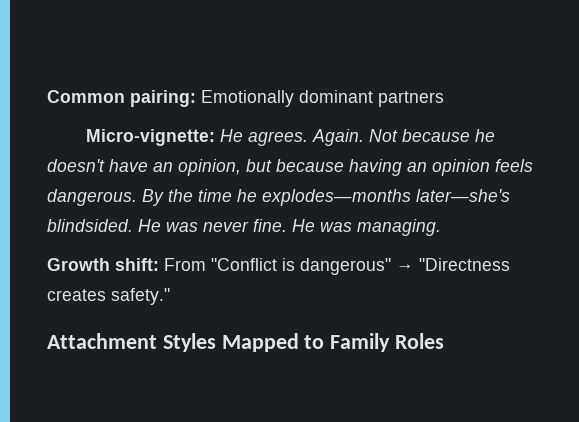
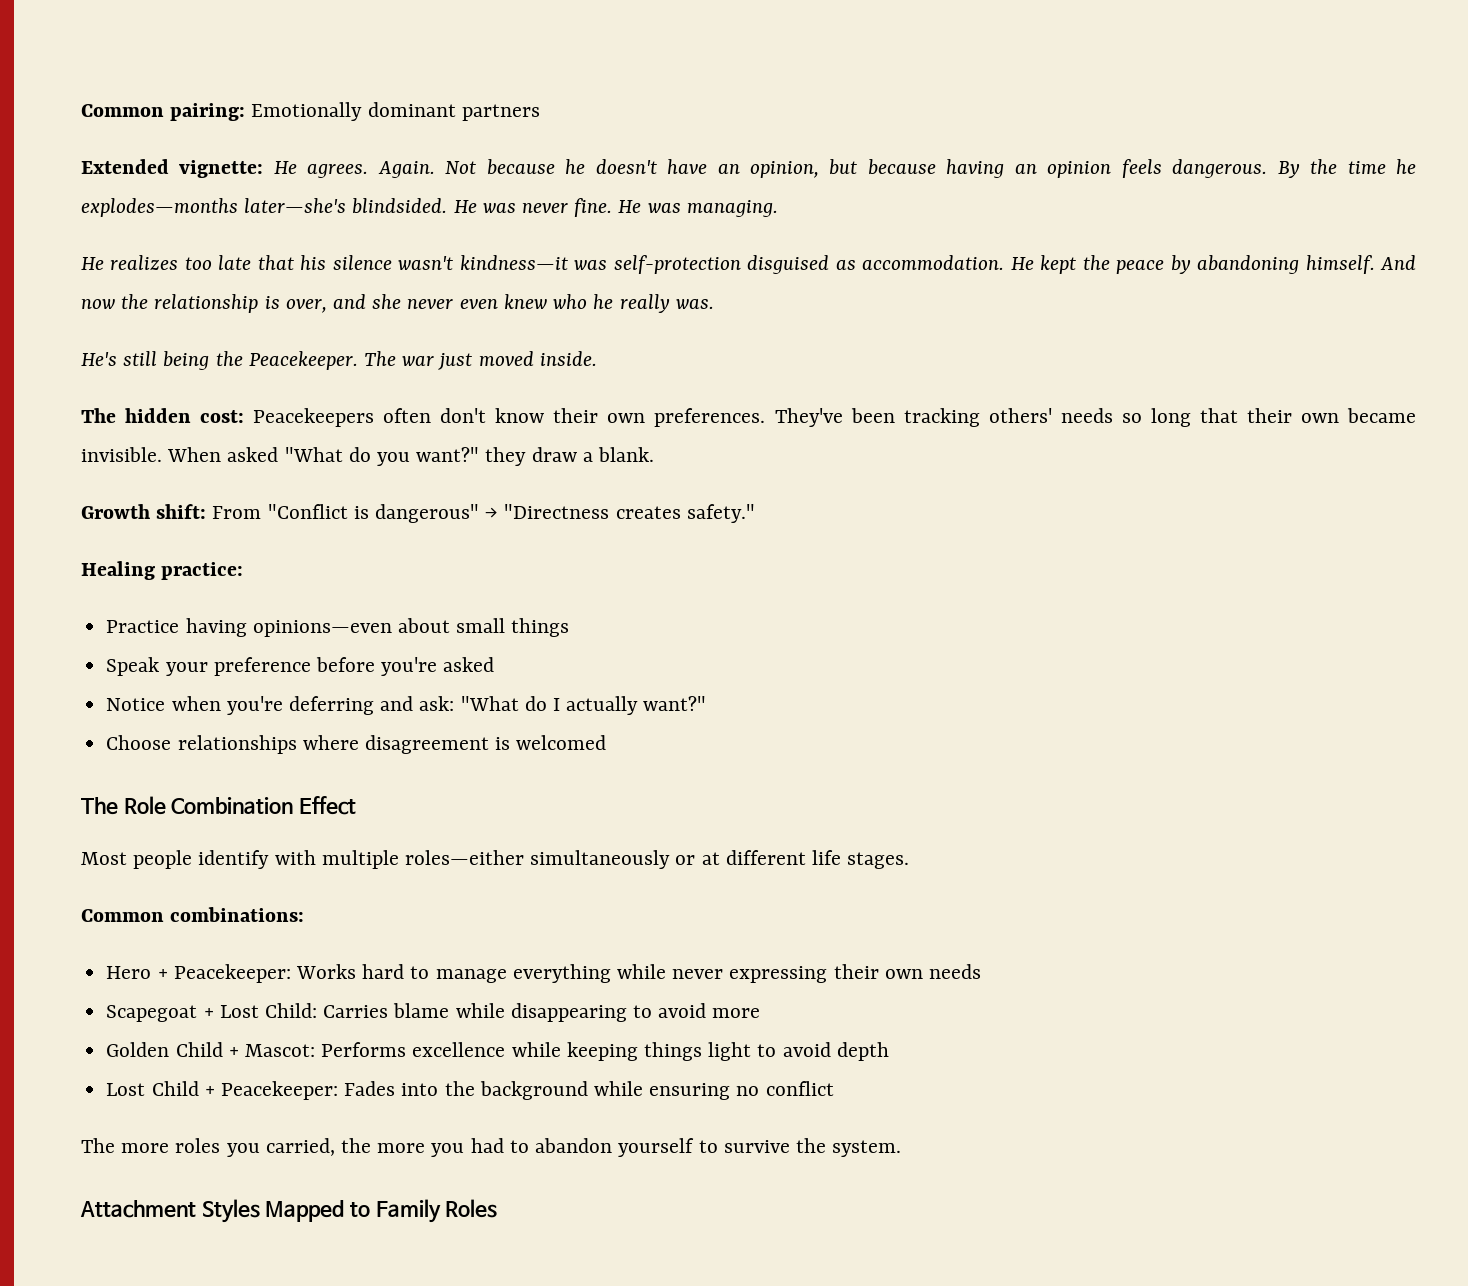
- Micro-vignette: He agrees.
+ Extended vignette: He agrees.
+ He realizes too late that his silence wasn't kindness—it was self-protection disguised as accommodation. He kept the peace by abandoning himself. And now the relationship is over, and she never even knew who he really was.
+ He's still being the Peacekeeper. The war just moved inside.
+ The hidden cost: Peacekeepers often don't know their own preferences. They've been tracking others' needs so long that their own became invisible. When asked "What do you want?" they draw a blank.
+ Healing practice:
+ Practice having opinions—even about small things
+ Speak your preference before you're asked
+ Notice when you're deferring and ask: "What do I actually want?"
+ Choose relationships where disagreement is welcomed
+ The Role Combination Effect
+ Most people identify with multiple roles—either simultaneously or at different life stages.
+ Common combinations:
+ Hero + Peacekeeper: Works hard to manage everything while never expressing their own needs
+ Scapegoat + Lost Child: Carries blame while disappearing to avoid more
+ Golden Child + Mascot: Performs excellence while keeping things light to avoid depth
+ Lost Child + Peacekeeper: Fades into the background while ensuring no conflict
+ The more roles you carried, the more you had to abandon yourself to survive the system.

